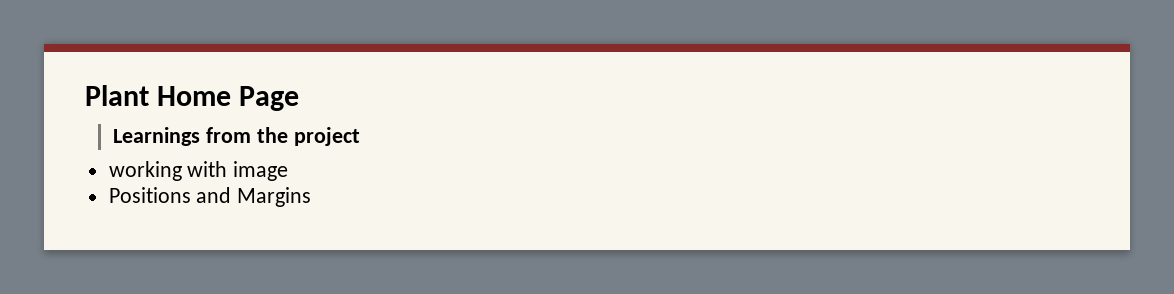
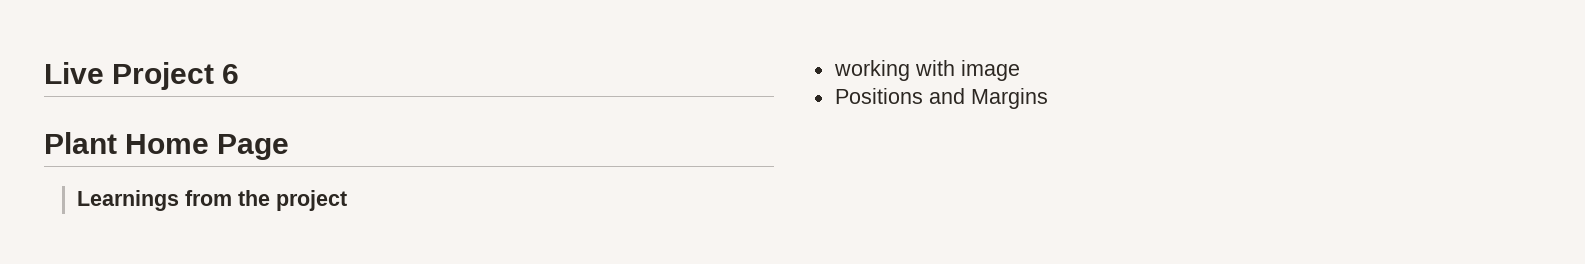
+ Live Project 6

